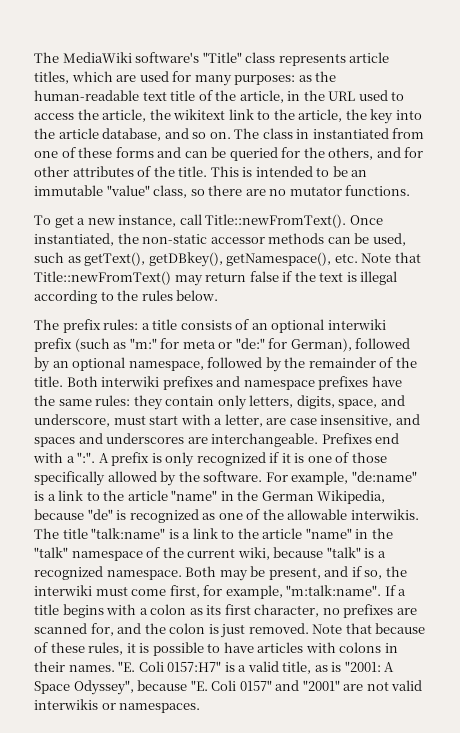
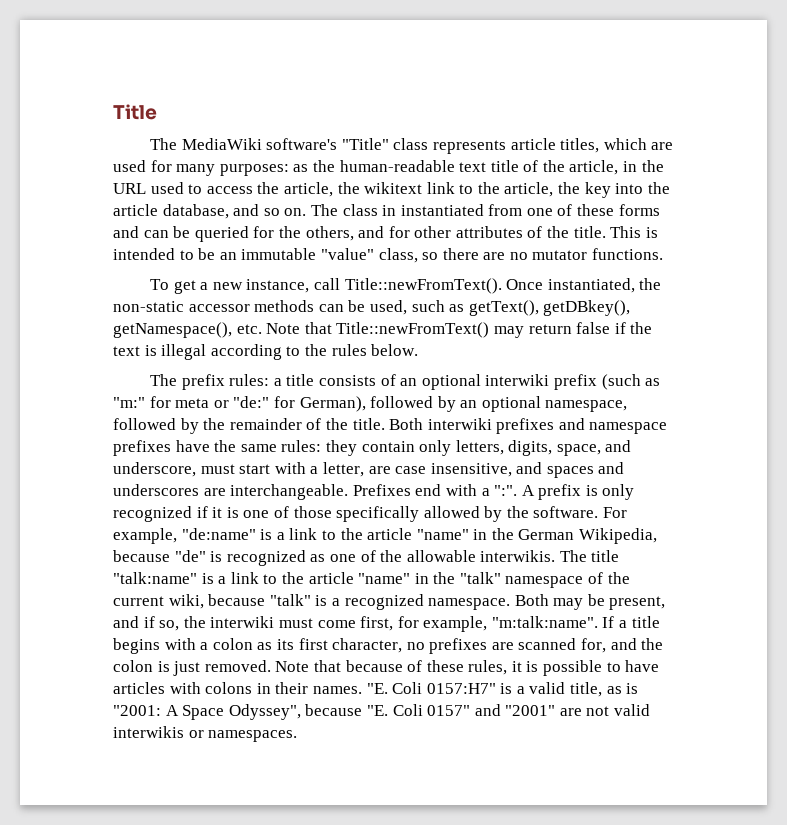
+ Title

